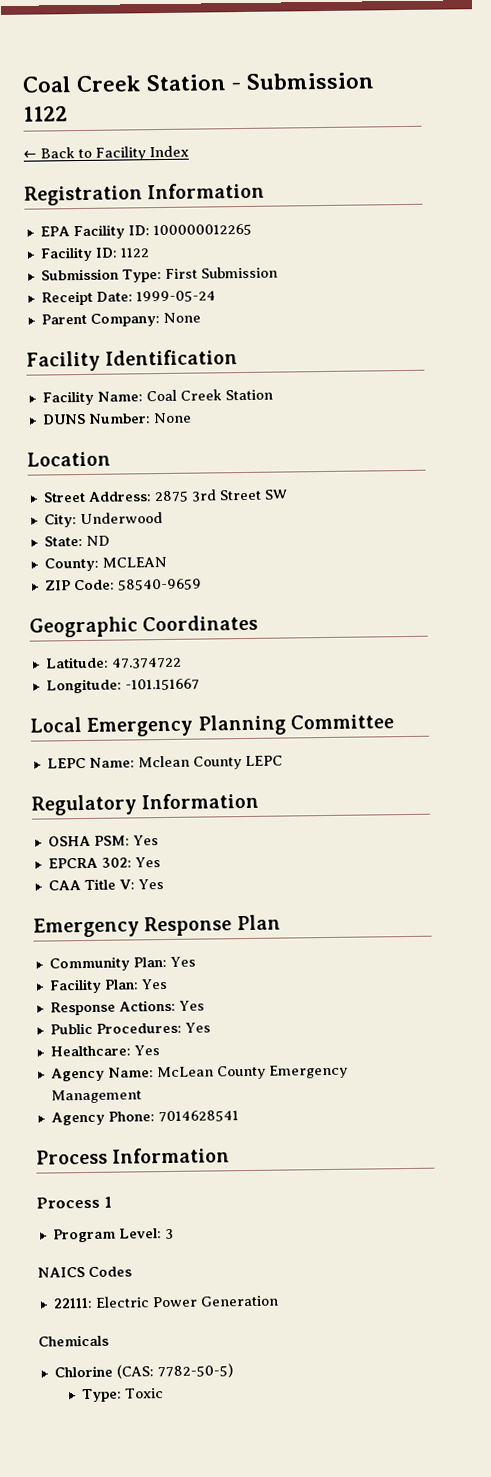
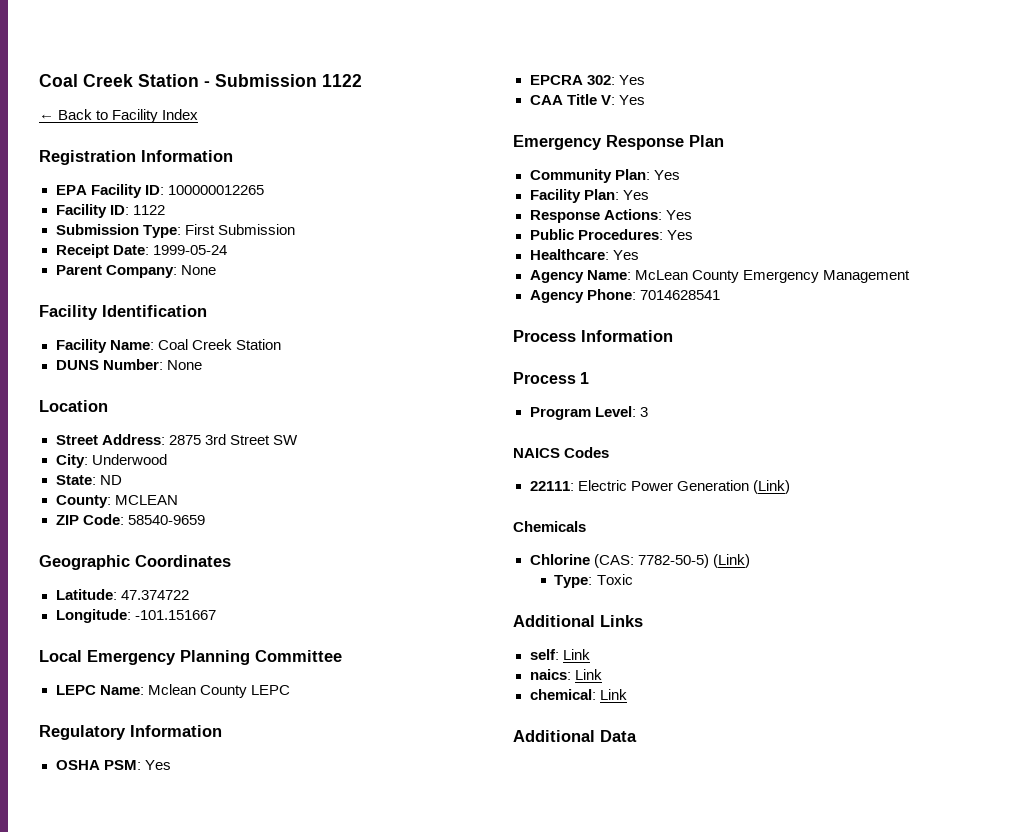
- 22111: Electric Power Generation
+ 22111: Electric Power Generation (Link)
- Chlorine (CAS: 7782-50-5)
+ Chlorine (CAS: 7782-50-5) (Link)
+ Additional Links
+ self: Link
+ naics: Link
+ chemical: Link
+ Additional Data

